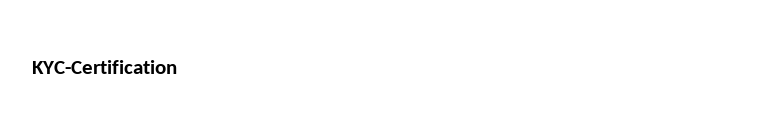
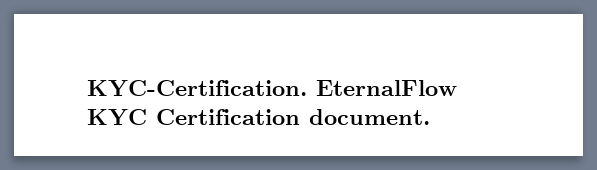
- KYC-Certification
+ KYC-Certification. EternalFlow KYC Certification document.

